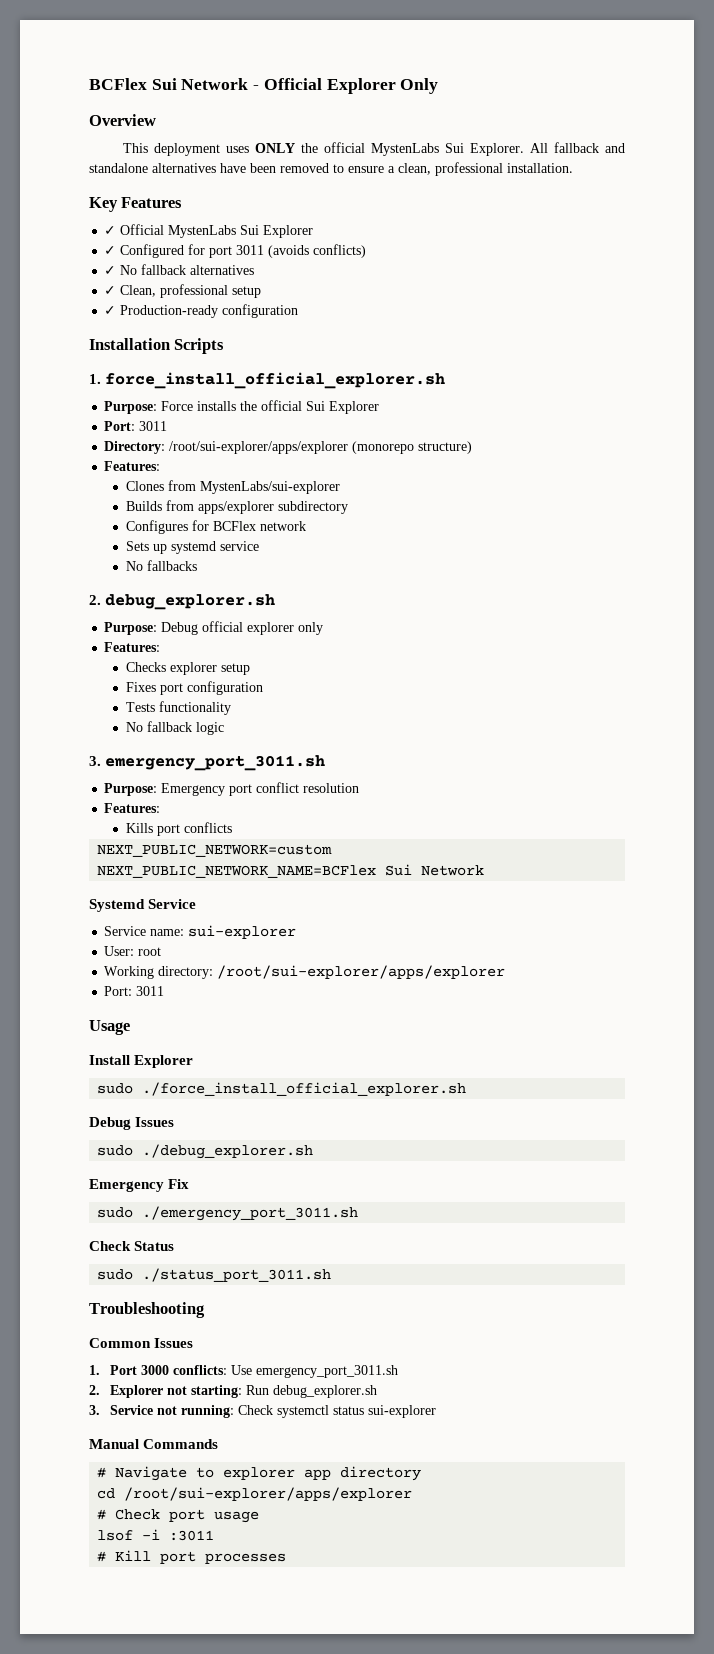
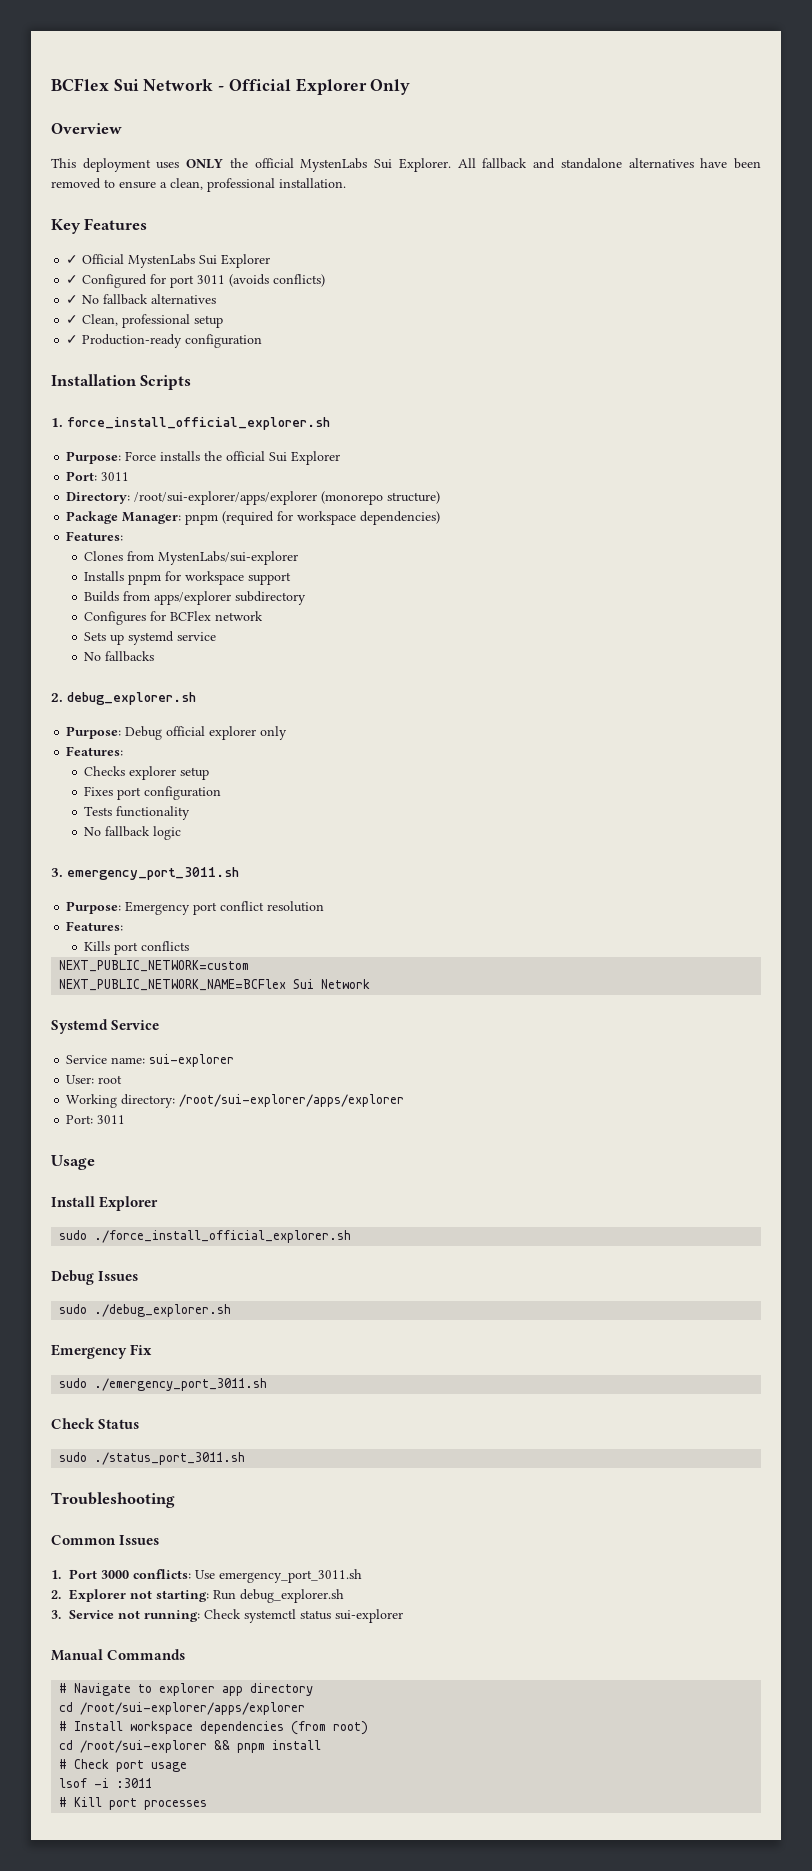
+ Package Manager: pnpm (required for workspace dependencies)
+ Installs pnpm for workspace support
+ # Install workspace dependencies (from root)
+ cd /root/sui-explorer && pnpm install

